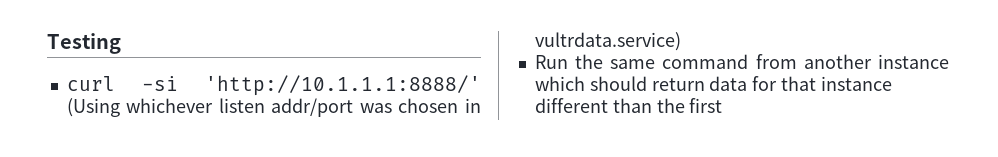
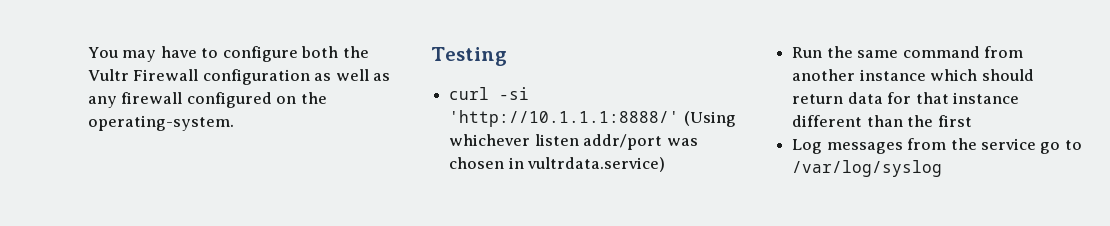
+ You may have to configure both the Vultr Firewall configuration as well as any firewall configured on the operating-system.
+ Log messages from the service go to /var/log/syslog

